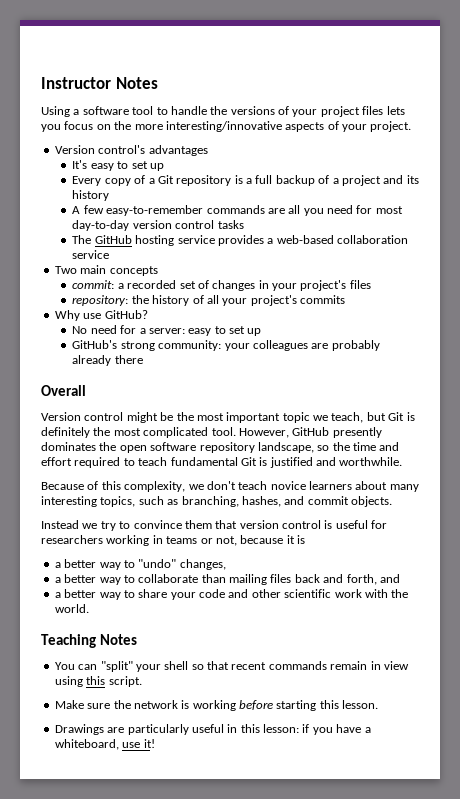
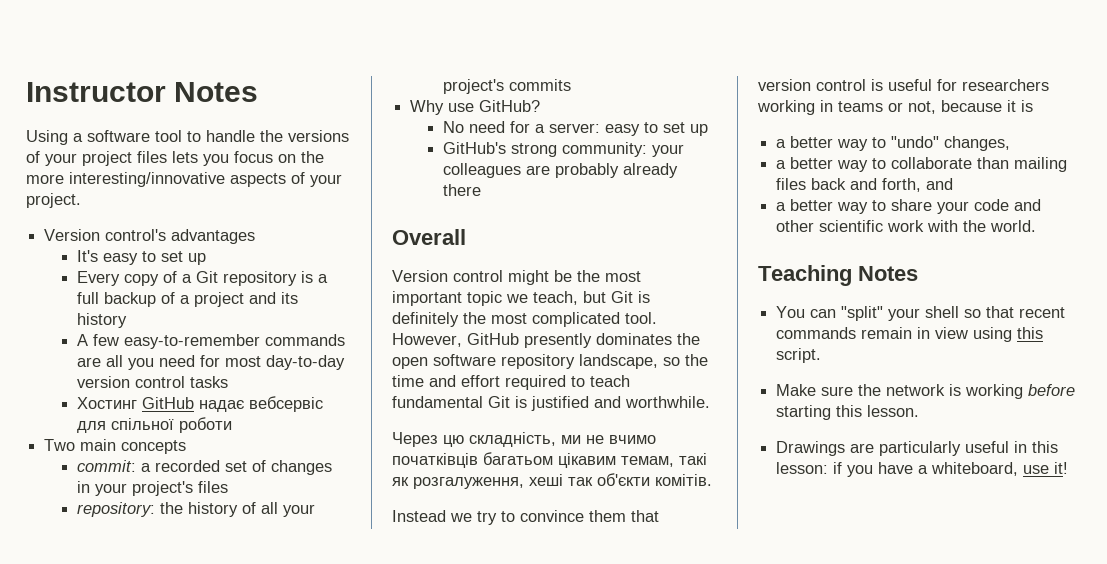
- The GitHub hosting service provides a web-based collaboration service
+ Хостинг GitHub надає вебсервіс для спільної роботи
- Because of this complexity, we don't teach novice learners about many interesting topics, such as branching, hashes, and commit objects.
+ Через цю складність, ми не вчимо початківців багатьом цікавим темам, такі як розгалуження, хеші так об'єкти комітів.

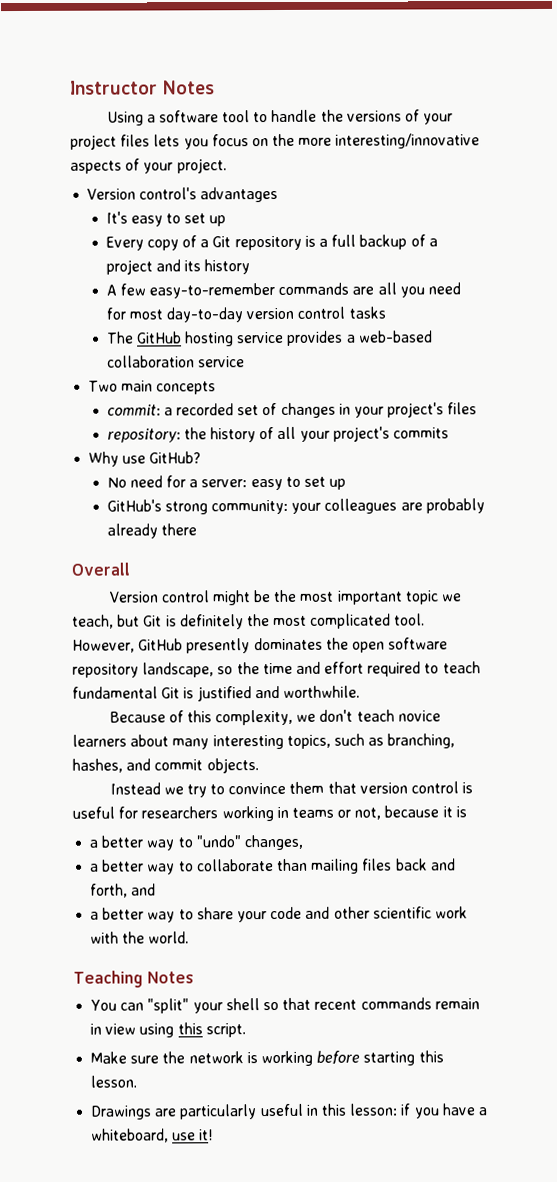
- Хостинг GitHub надає вебсервіс для спільної роботи
+ The GitHub hosting service provides a web-based collaboration service
- Через цю складність, ми не вчимо початківців багатьом цікавим темам, такі як розгалуження, хеші так об'єкти комітів.
+ Because of this complexity, we don't teach novice learners about many interesting topics, such as branching, hashes, and commit objects.

